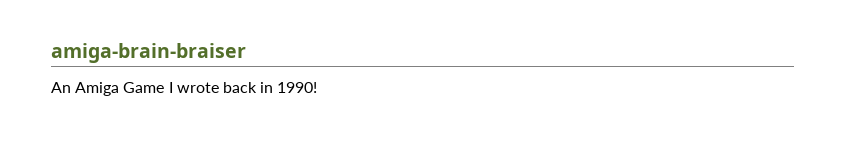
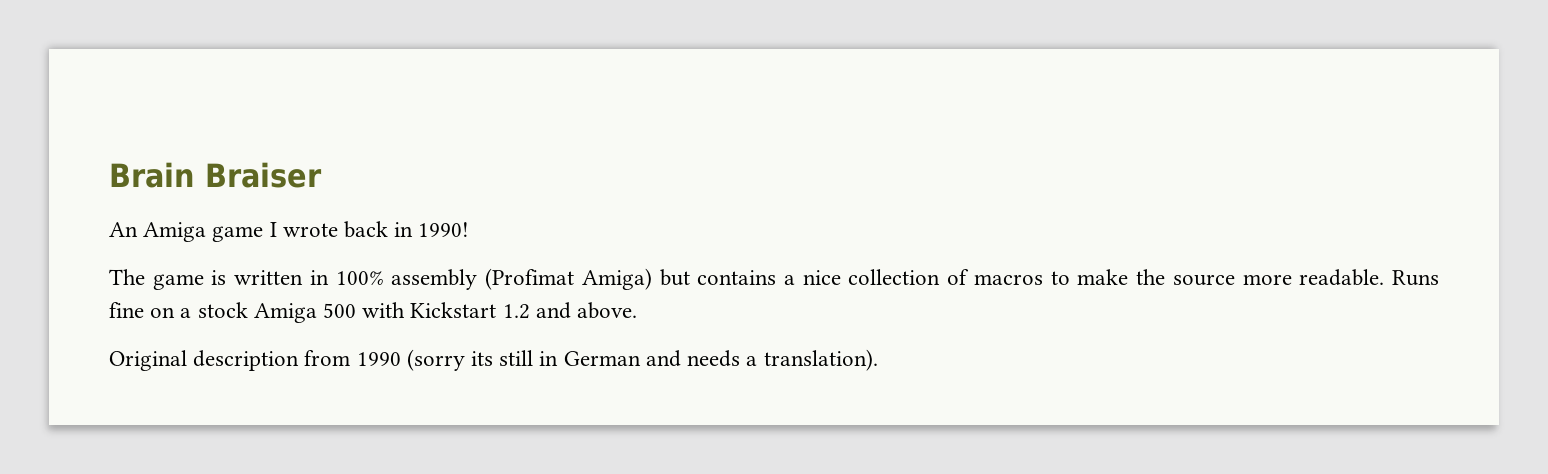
- amiga-brain-braiser
+ Brain Braiser
- An Amiga Game I wrote back in 1990!
+ An Amiga game I wrote back in 1990!
+ The game is written in 100% assembly (Profimat Amiga) but contains a nice collection of macros to make the source more readable. Runs fine on a stock Amiga 500 with Kickstart 1.2 and above.
+ Original description from 1990 (sorry its still in German and needs a translation).

